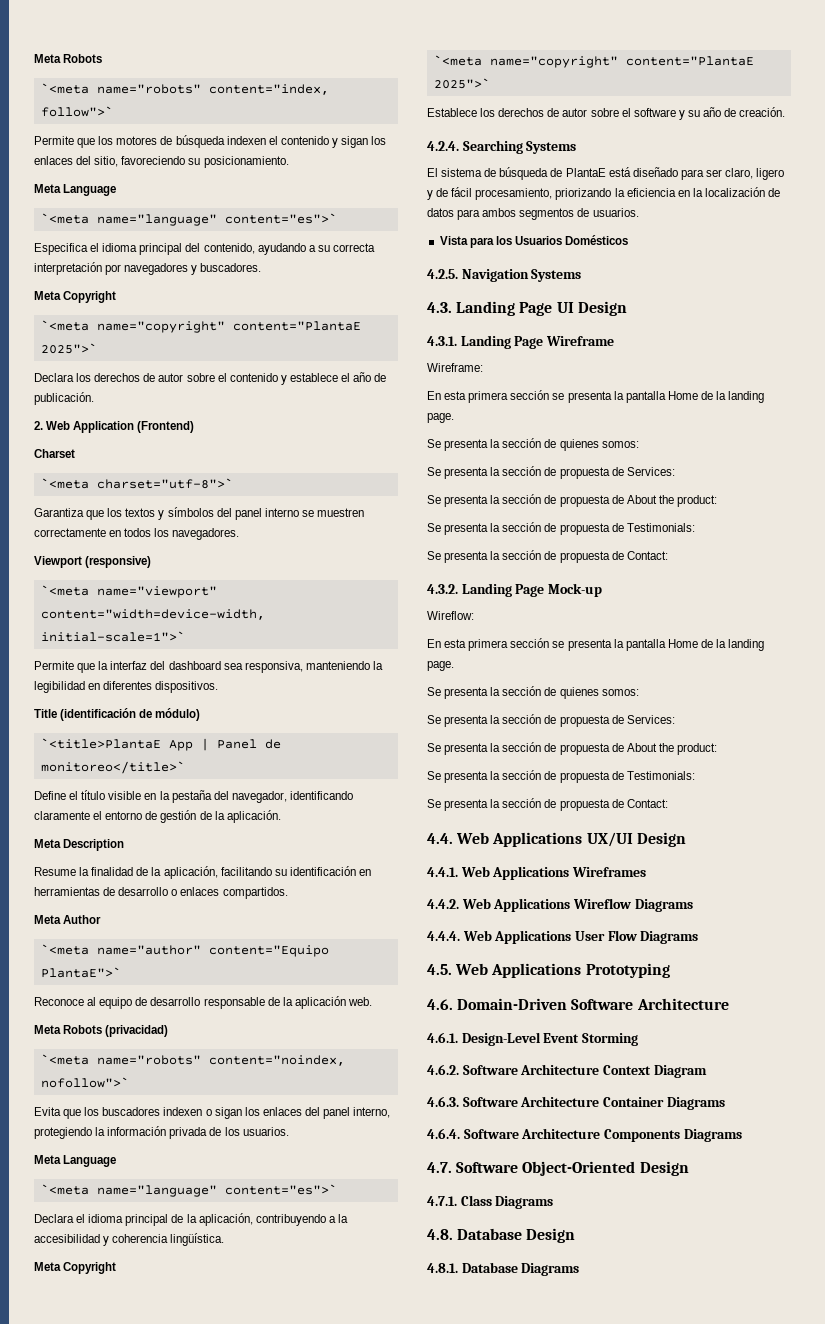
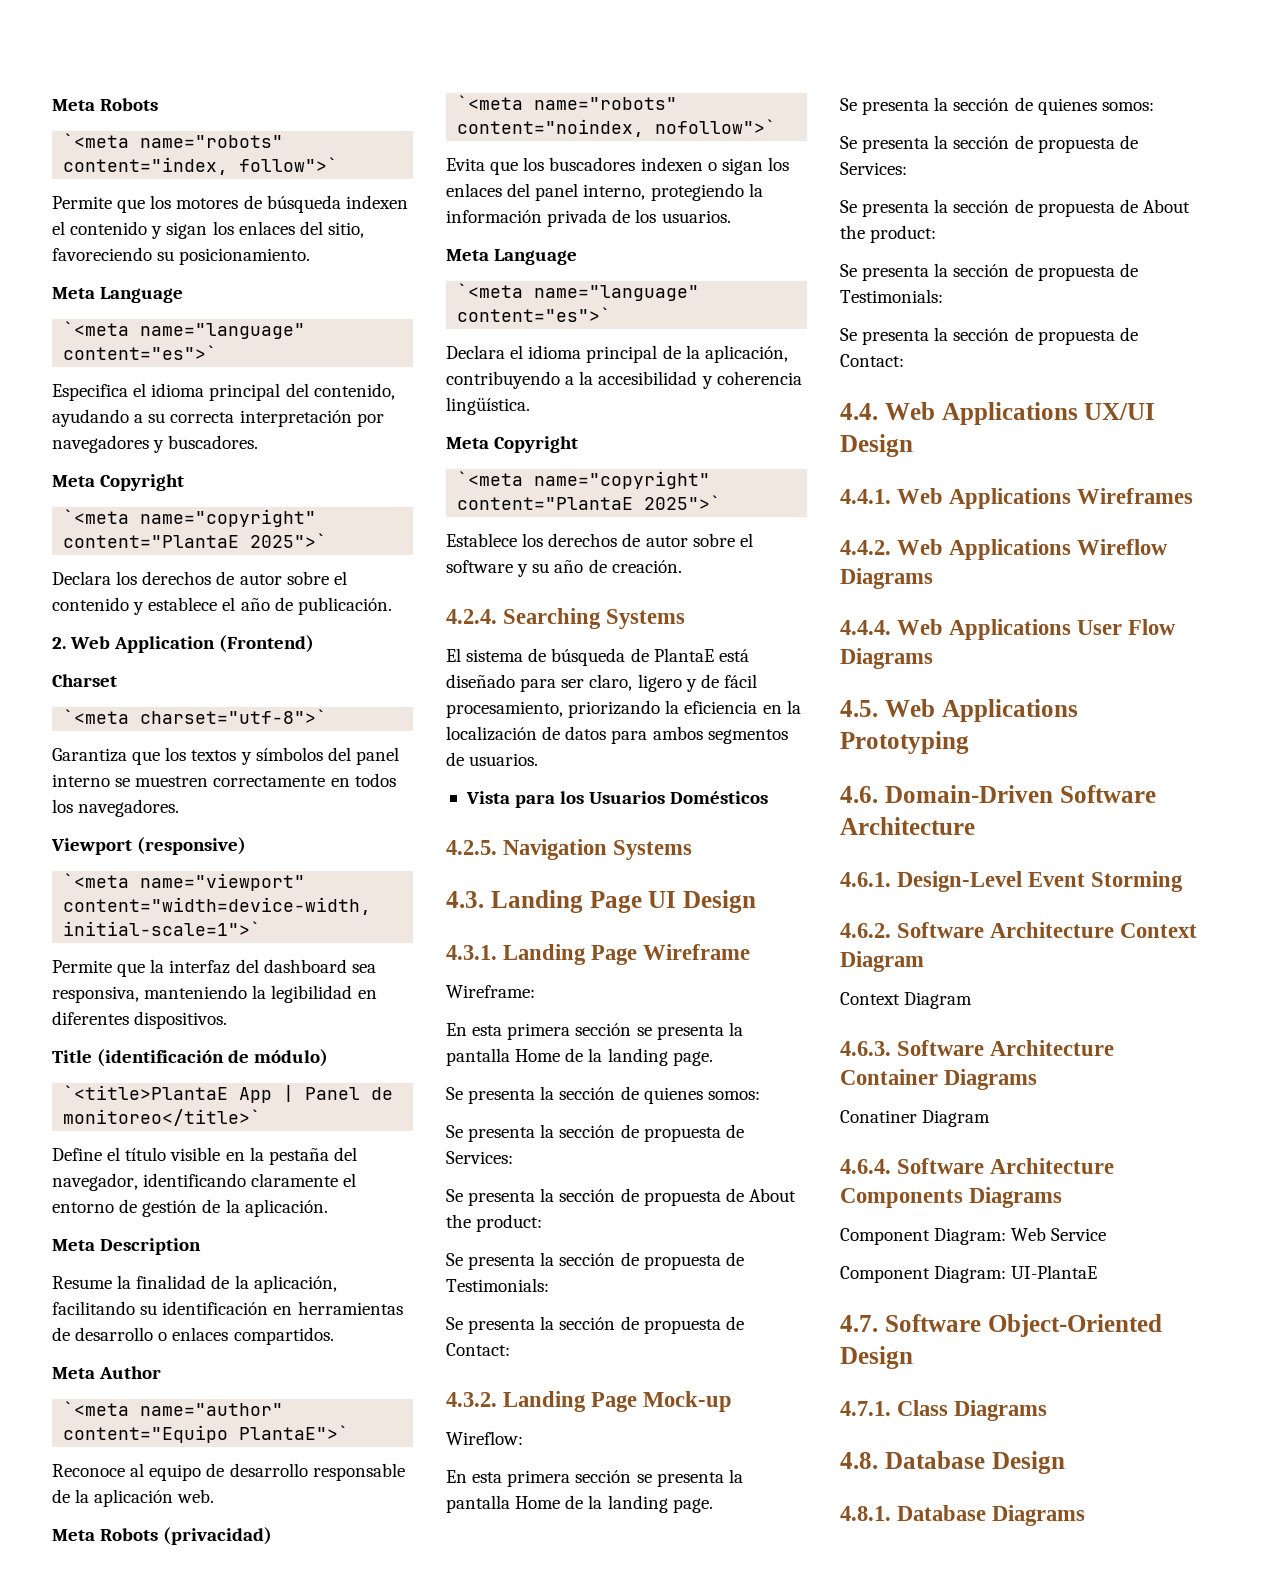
  4.6.2. Software Architecture Context Diagram
+ Context Diagram
+ Conatiner Diagram
+ Component Diagram: Web Service
+ Component Diagram: UI-PlantaE

